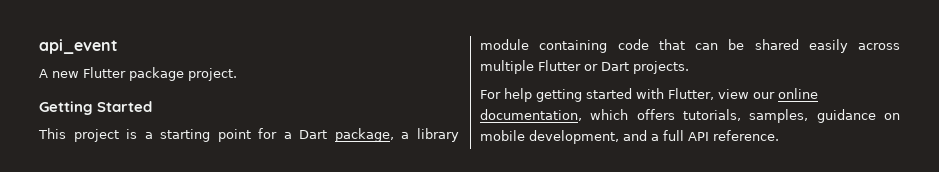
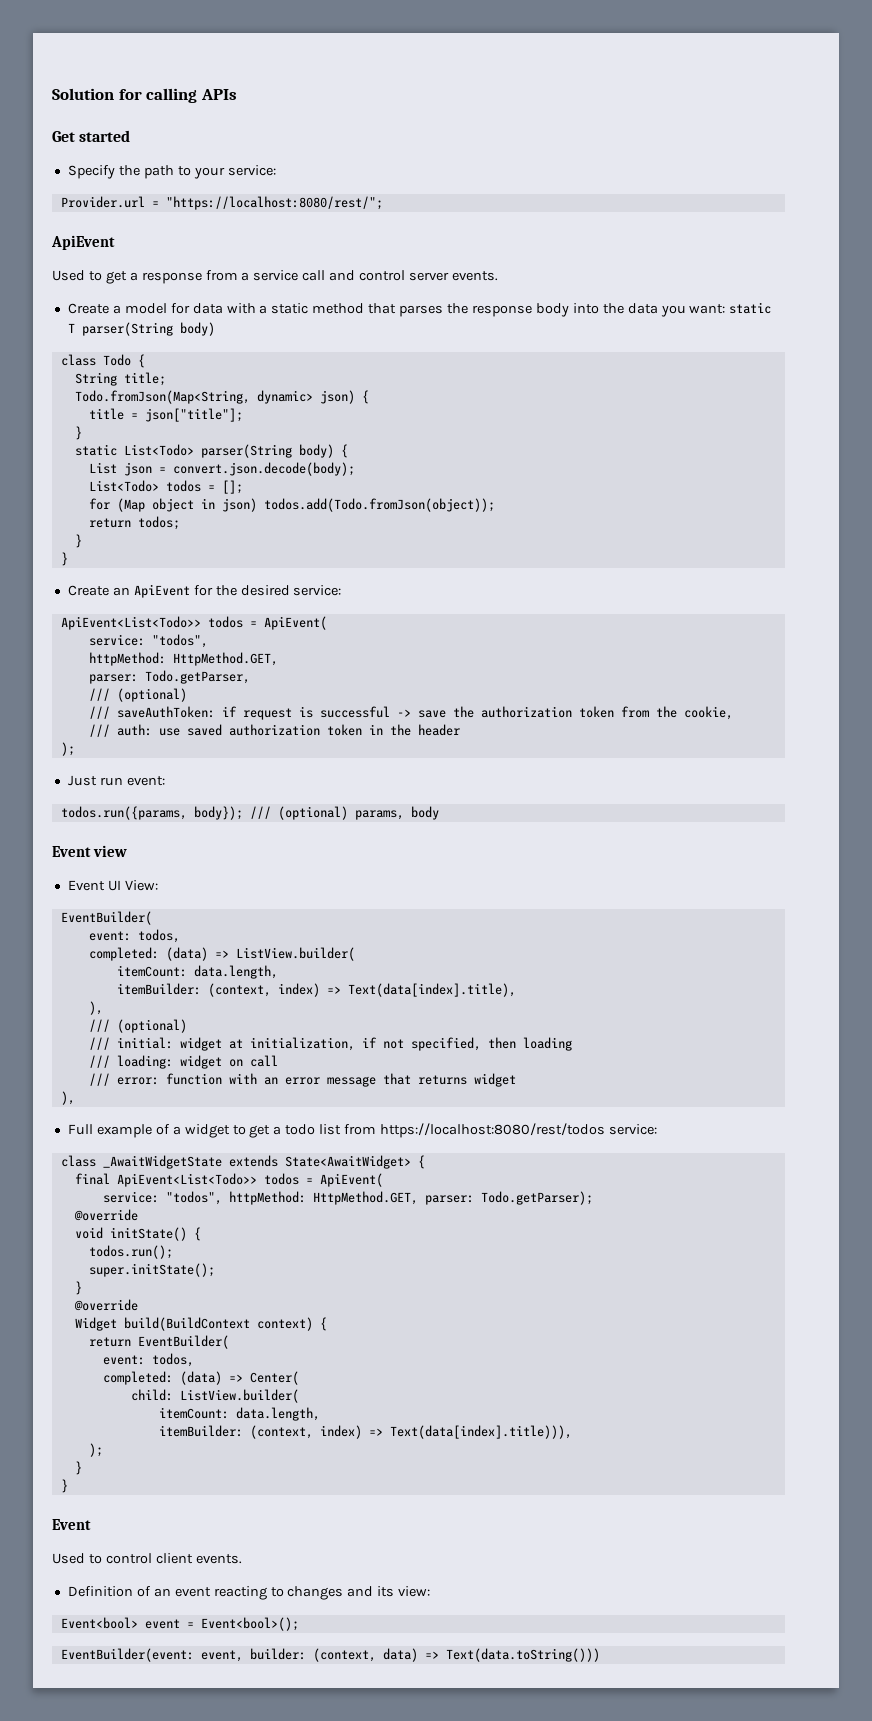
- api_event
- A new Flutter package project.
- Getting Started
- This project is a starting point for a Dart package, a library module containing code that can be shared easily across multiple Flutter or Dart projects.
- For help getting started with Flutter, view our online documentation, which offers tutorials, samples, guidance on mobile development, and a full API reference.
+ Solution for calling APIs
+ Get started
+ Specify the path to your service:
+ Provider.url = "https://localhost:8080/rest/";
+ ApiEvent
+ Used to get a response from a service call and control server events.
+ Create a model for data with a static method that parses the response body into the data you want: static T parser(String body)
+ class Todo {
+ String title;
+ Todo.fromJson(Map<String, dynamic> json) {
+ title = json["title"];
+ }
+ static List<Todo> parser(String body) {
+ List json = convert.json.decode(body);
+ List<Todo> todos = [];
+ for (Map object in json) todos.add(Todo.fromJson(object));
+ return todos;
+ }
+ }
+ Create an ApiEvent for the desired service:
+ ApiEvent<List<Todo>> todos = ApiEvent(
+ service: "todos",
+ httpMethod: HttpMethod.GET,
+ parser: Todo.getParser,
+ /// (optional)
+ /// saveAuthToken: if request is successful -> save the authorization token from the cookie,
+ /// auth: use saved authorization token in the header
+ );
+ Just run event:
+ todos.run({params, body}); /// (optional) params, body
+ Event view
+ Event UI View:
+ EventBuilder(
+ event: todos,
+ completed: (data) => ListView.builder(
+ itemCount: data.length,
+ itemBuilder: (context, index) => Text(data[index].title),
+ ),
+ /// (optional)
+ /// initial: widget at initialization, if not specified, then loading
+ /// loading: widget on call
+ /// error: function with an error message that returns widget
+ ),
+ Full example of a widget to get a todo list from https://localhost:8080/rest/todos service:
+ class _AwaitWidgetState extends State<AwaitWidget> {
+ final ApiEvent<List<Todo>> todos = ApiEvent(
+ service: "todos", httpMethod: HttpMethod.GET, parser: Todo.getParser);
+ @override
+ void initState() {
+ todos.run();
+ super.initState();
+ }
+ @override
+ Widget build(BuildContext context) {
+ return EventBuilder(
+ event: todos,
+ completed: (data) => Center(
+ child: ListView.builder(
+ itemCount: data.length,
+ itemBuilder: (context, index) => Text(data[index].title))),
+ );
+ }
+ }
+ Event
+ Used to control client events.
+ Definition of an event reacting to changes and its view:
+ Event<bool> event = Event<bool>();
+ EventBuilder(event: event, builder: (context, data) => Text(data.toString()))

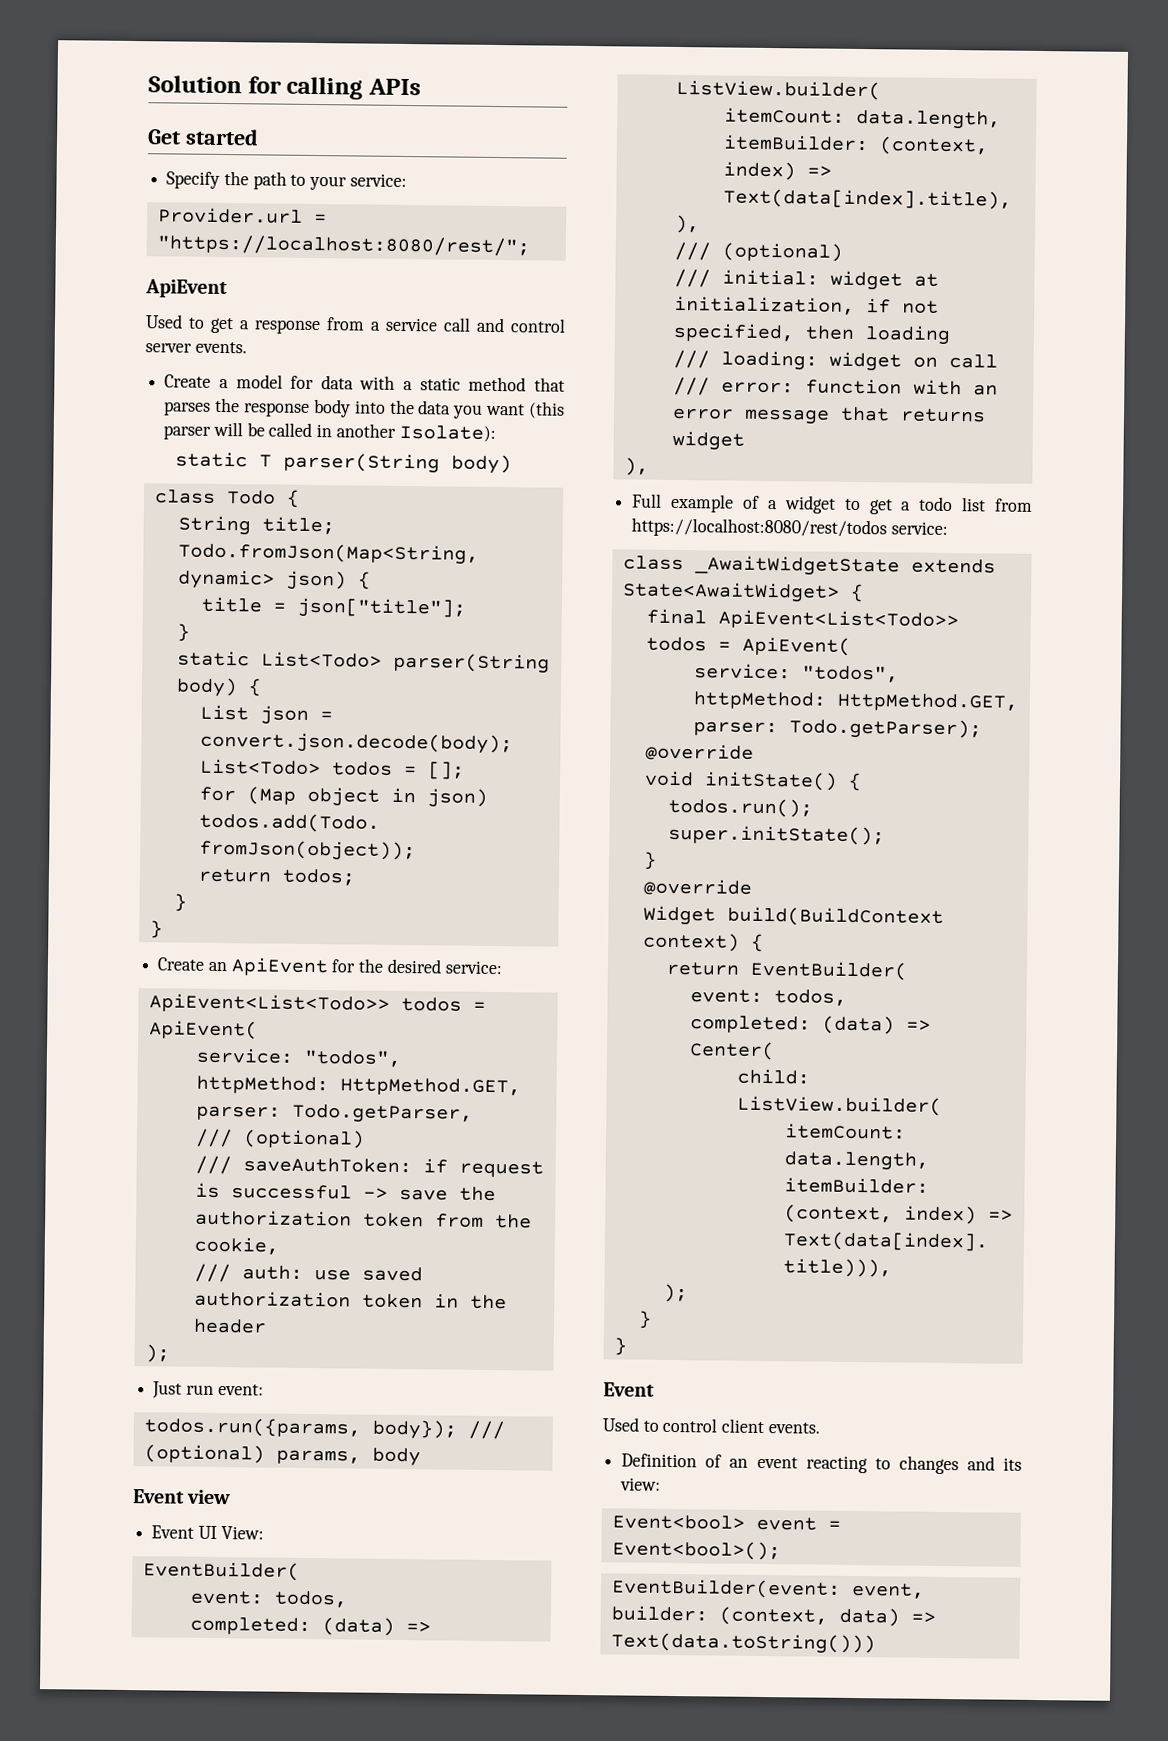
- Create a model for data with a static method that parses the response body into the data you want: static T parser(String body)
+ Create a model for data with a static method that parses the response body into the data you want (this parser will be called in another Isolate):
+ static T parser(String body)

